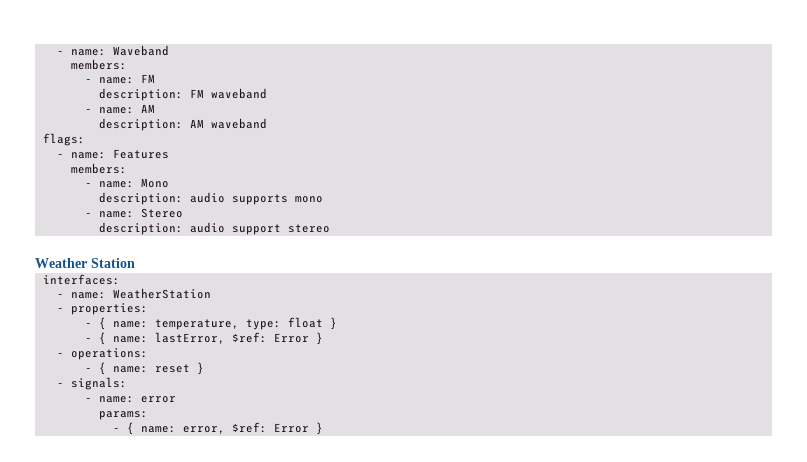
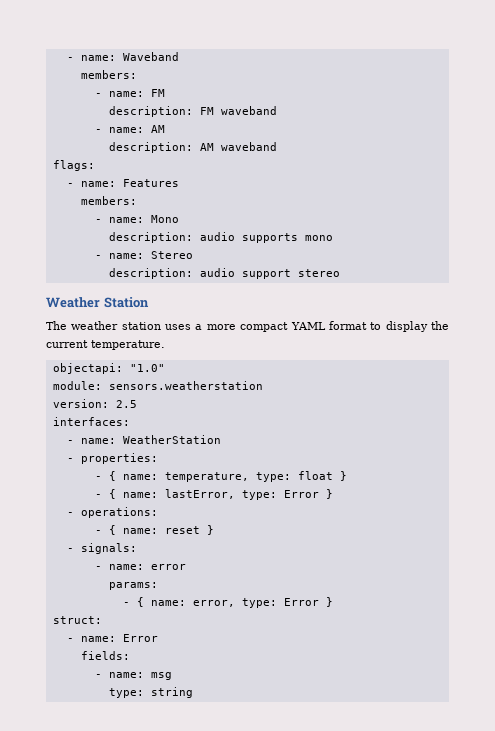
+ The weather station uses a more compact YAML format to display the current temperature.
+ objectapi: "1.0"
+ module: sensors.weatherstation
+ version: 2.5
- - { name: lastError, $ref: Error }
+ - { name: lastError, type: Error }
- - { name: error, $ref: Error }
+ - { name: error, type: Error }
+ struct:
+ - name: Error
+ fields:
+ - name: msg
+ type: string

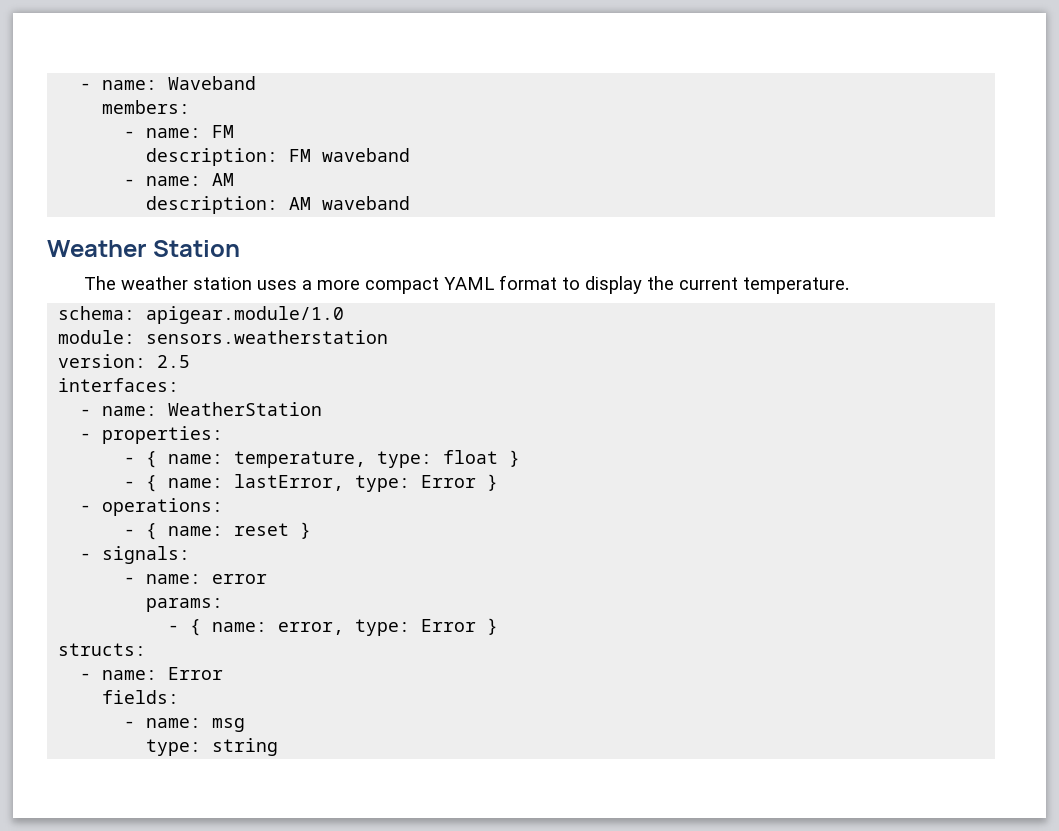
- flags:
- - name: Features
- members:
- - name: Mono
- description: audio supports mono
- - name: Stereo
- description: audio support stereo
- objectapi: "1.0"
+ schema: apigear.module/1.0
- struct:
+ structs:

